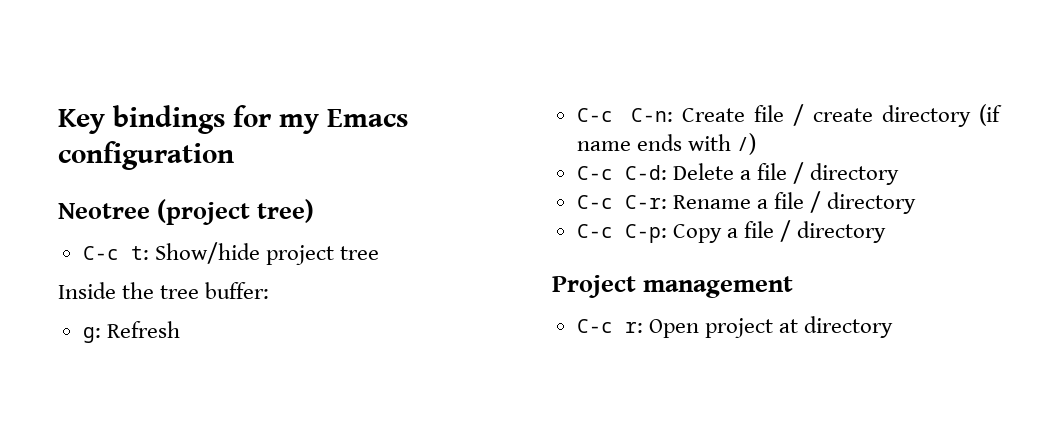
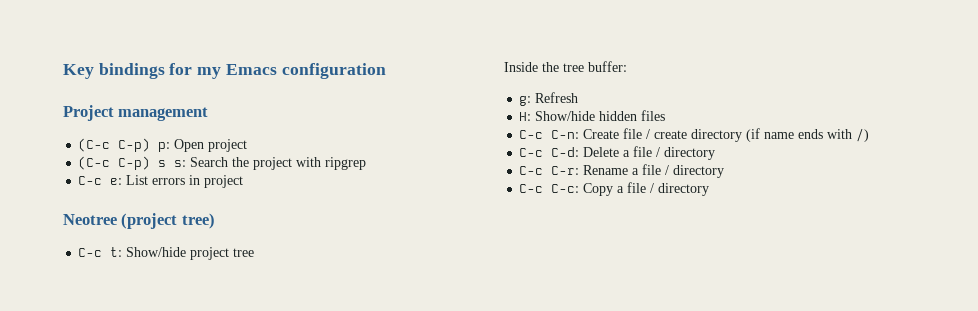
+ Project management
+ (C-c C-p) p: Open project
+ (C-c C-p) s s: Search the project with ripgrep
+ C-c e: List errors in project
+ H: Show/hide hidden files
- C-c C-p: Copy a file / directory
+ C-c C-c: Copy a file / directory
- Project management
- C-c r: Open project at directory

